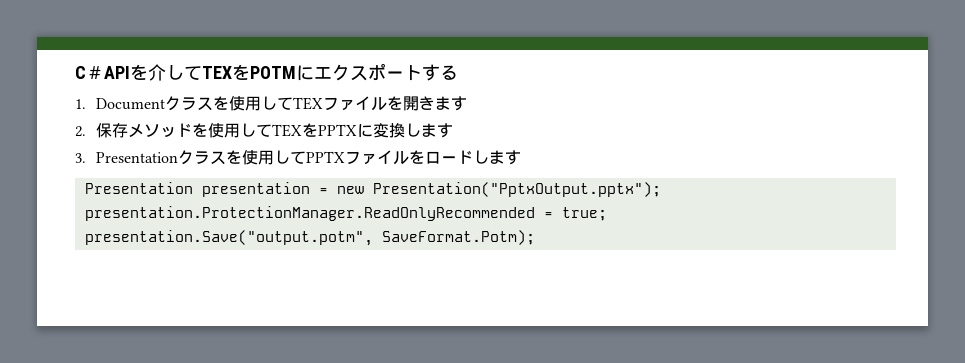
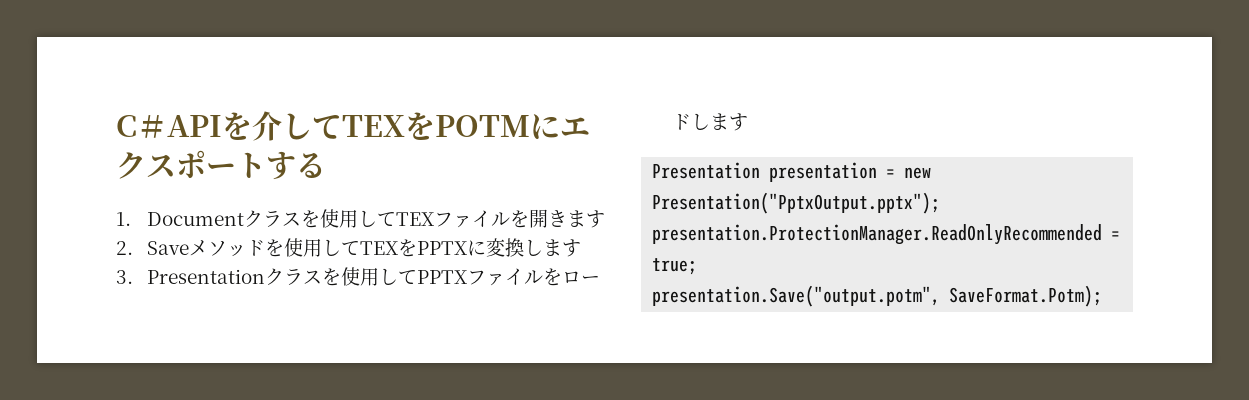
- 2.保存メソッドを使用してTEXをPPTXに変換します
+ 2. Saveメソッドを使用してTEXをPPTXに変換します

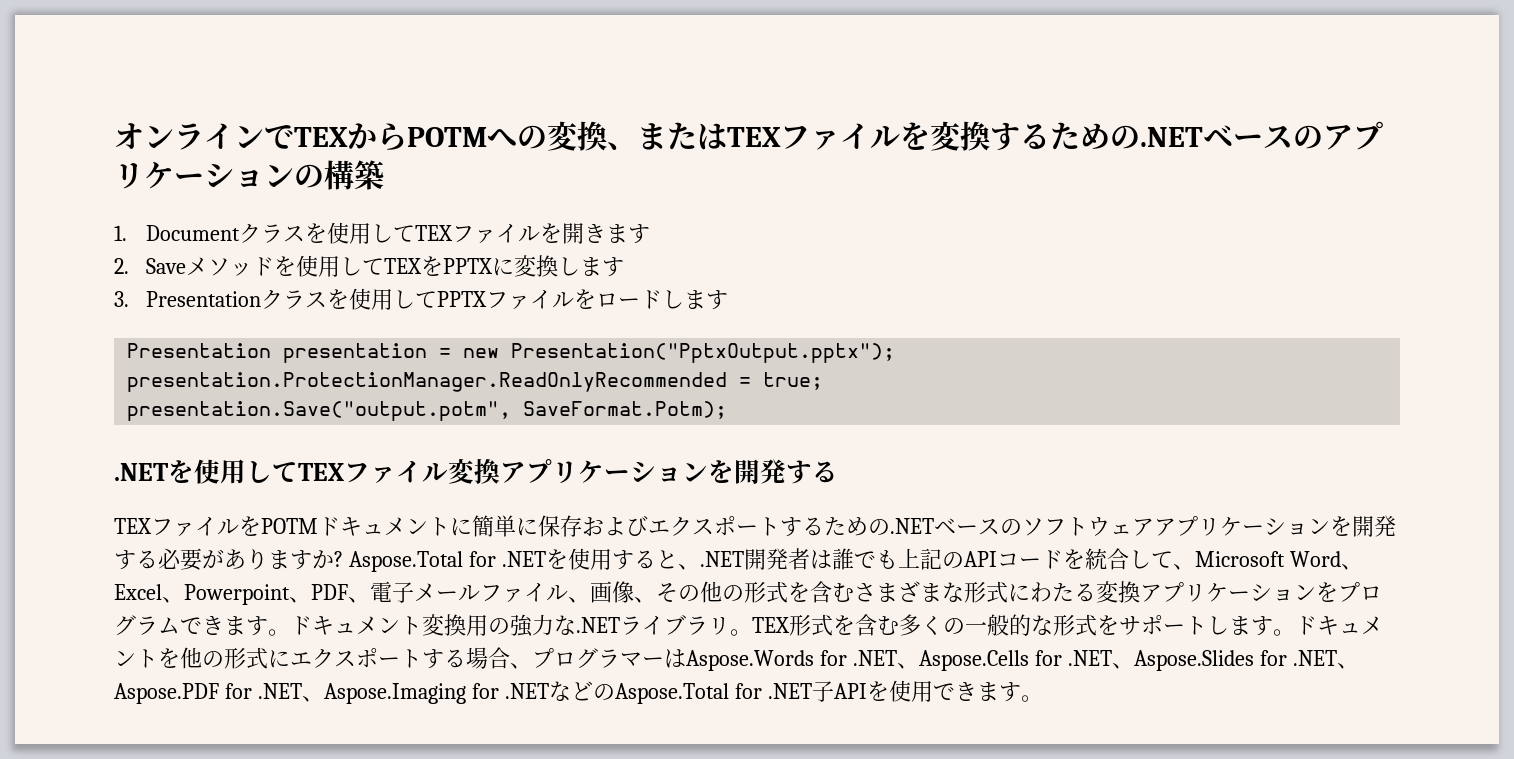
- C＃APIを介してTEXをPOTMにエクスポートする
+ オンラインでTEXからPOTMへの変換、またはTEXファイルを変換するための.NETベースのアプリケーションの構築
+ .NETを使用してTEXファイル変換アプリケーションを開発する
+ TEXファイルをPOTMドキュメントに簡単に保存およびエクスポートするための.NETベースのソフトウェアアプリケーションを開発する必要がありますか? Aspose.Total for .NETを使用すると、.NET開発者は誰でも上記のAPIコードを統合して、Microsoft Word、Excel、Powerpoint、PDF、電子メールファイル、画像、その他の形式を含むさまざまな形式にわたる変換アプリケーションをプログラムできます。ドキュメント変換用の強力な.NETライブラリ。TEX形式を含む多くの一般的な形式をサポートします。ドキュメントを他の形式にエクスポートする場合、プログラマーはAspose.Words for .NET、Aspose.Cells for .NET、Aspose.Slides for .NET、Aspose.PDF for .NET、Aspose.Imaging for .NETなどのAspose.Total for .NET子APIを使用できます。

